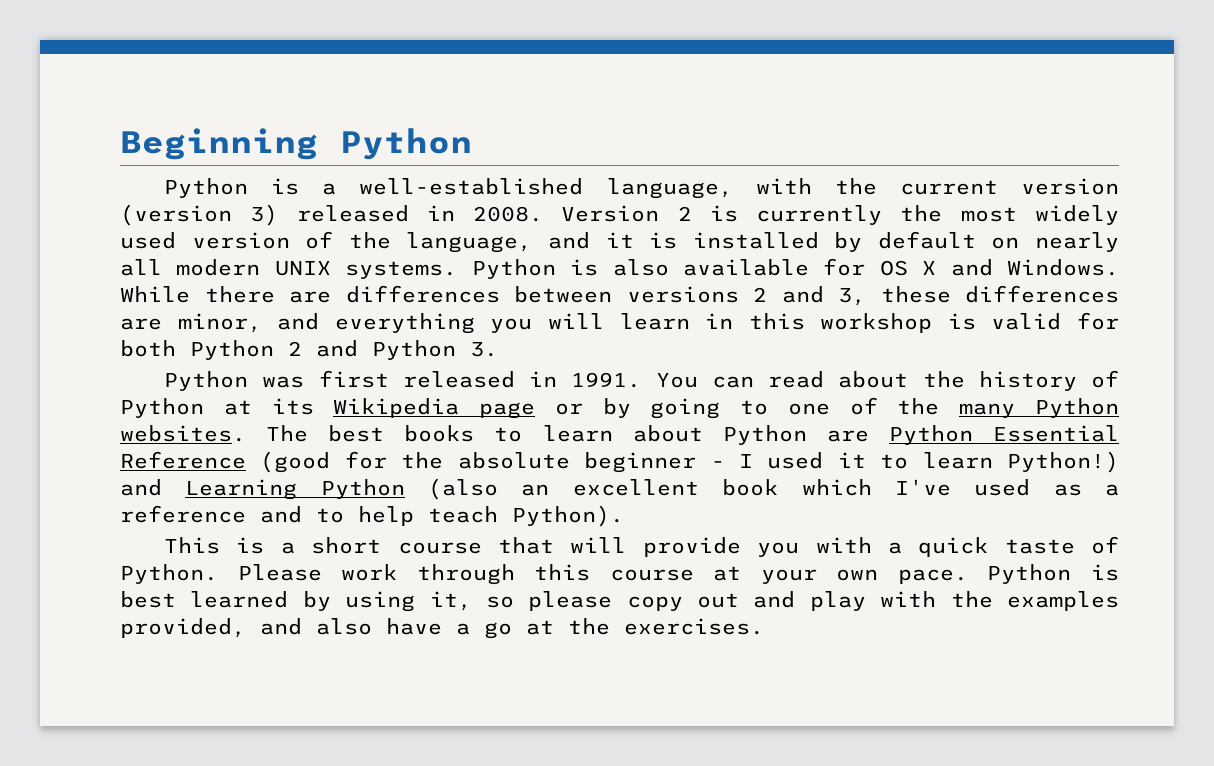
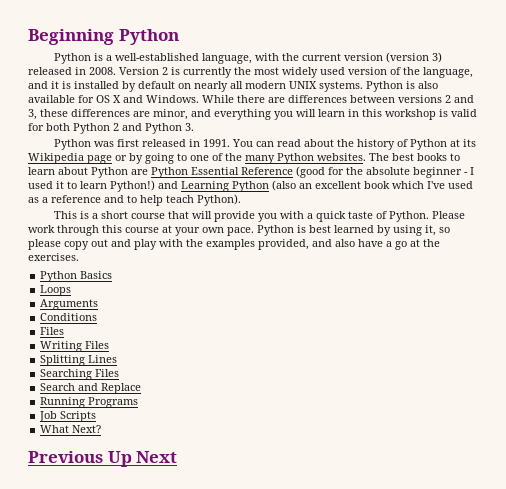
+ Python Basics
+ Loops
+ Arguments
+ Conditions
+ Files
+ Writing Files
+ Splitting Lines
+ Searching Files
+ Search and Replace
+ Running Programs
+ Job Scripts
+ What Next?
+ Previous Up Next

